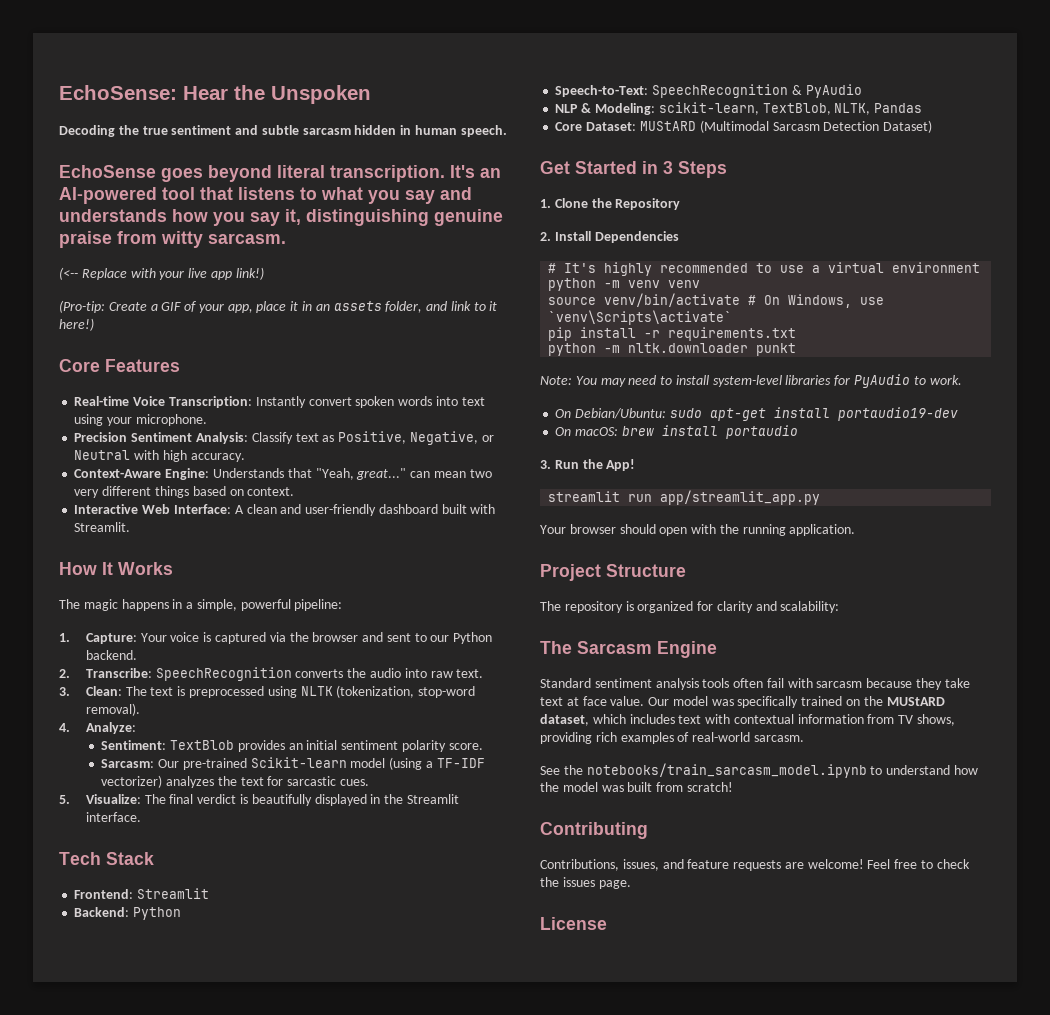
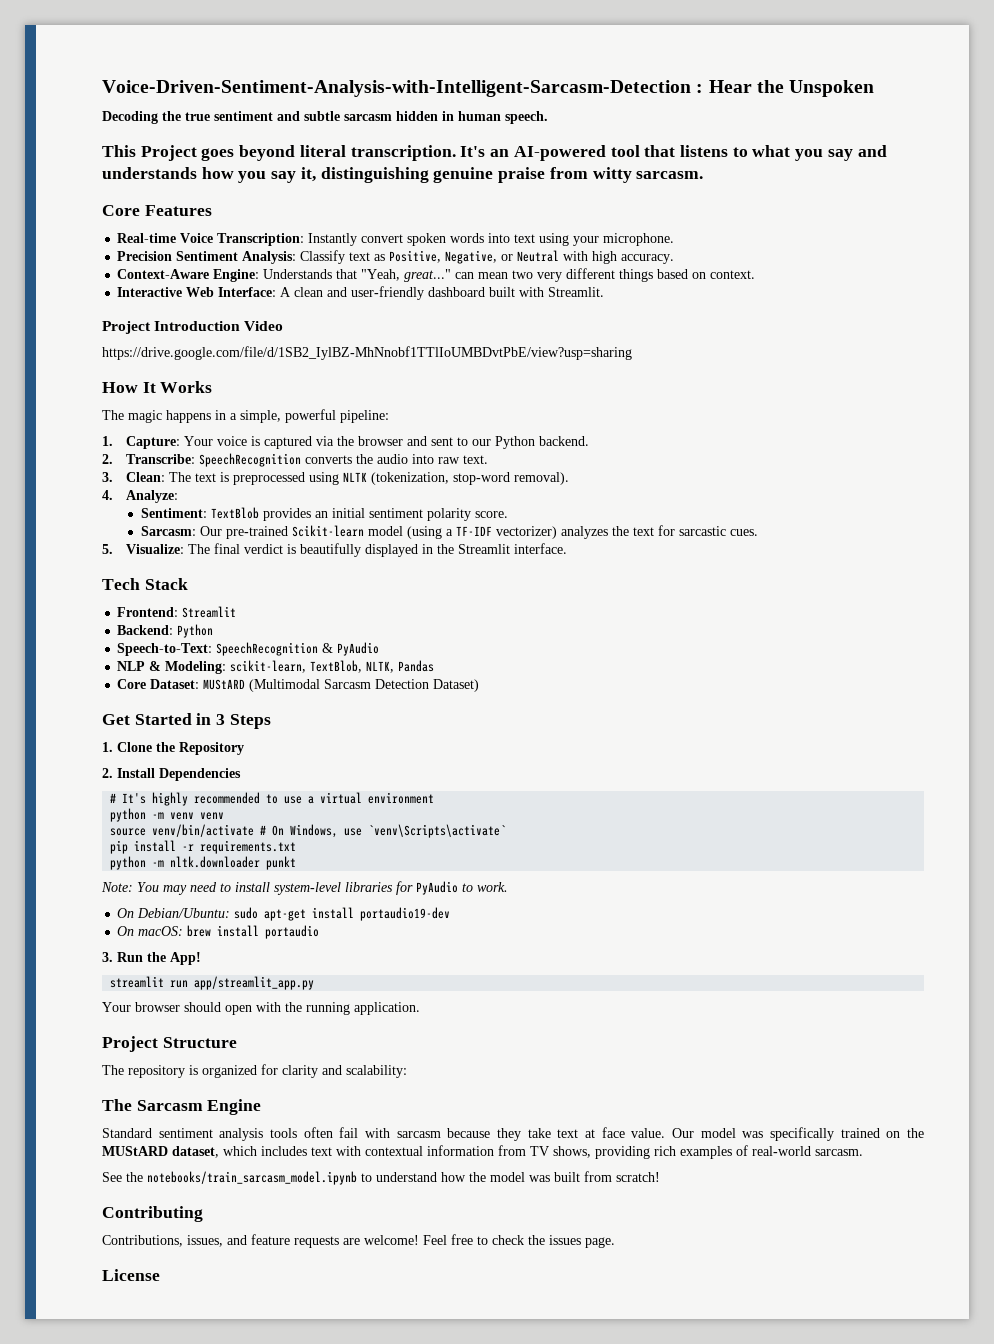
- EchoSense: Hear the Unspoken
+ Voice-Driven-Sentiment-Analysis-with-Intelligent-Sarcasm-Detection : Hear the Unspoken
- EchoSense goes beyond literal transcription.
+ This Project goes beyond literal transcription.
- (<-- Replace with your live app link!)
- (Pro-tip: Create a GIF of your app, place it in an assets folder, and link to it here!)
+ Project Introduction Video
+ https://drive.google.com/file/d/1SB2_IylBZ-MhNnobf1TTlIoUMBDvtPbE/view?usp=sharing

